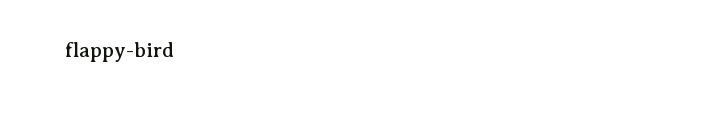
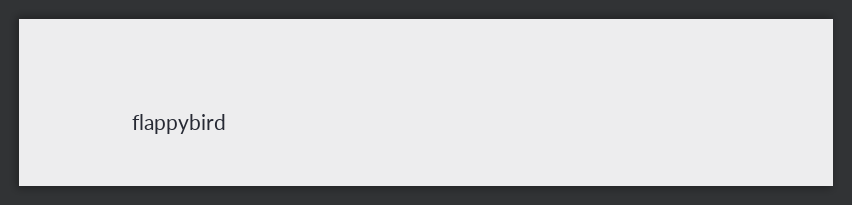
- flappy-bird
+ flappybird

